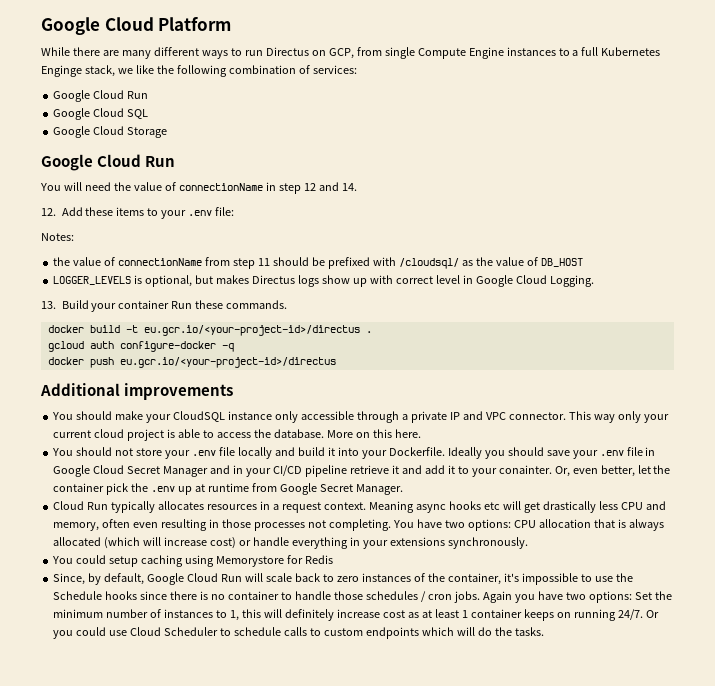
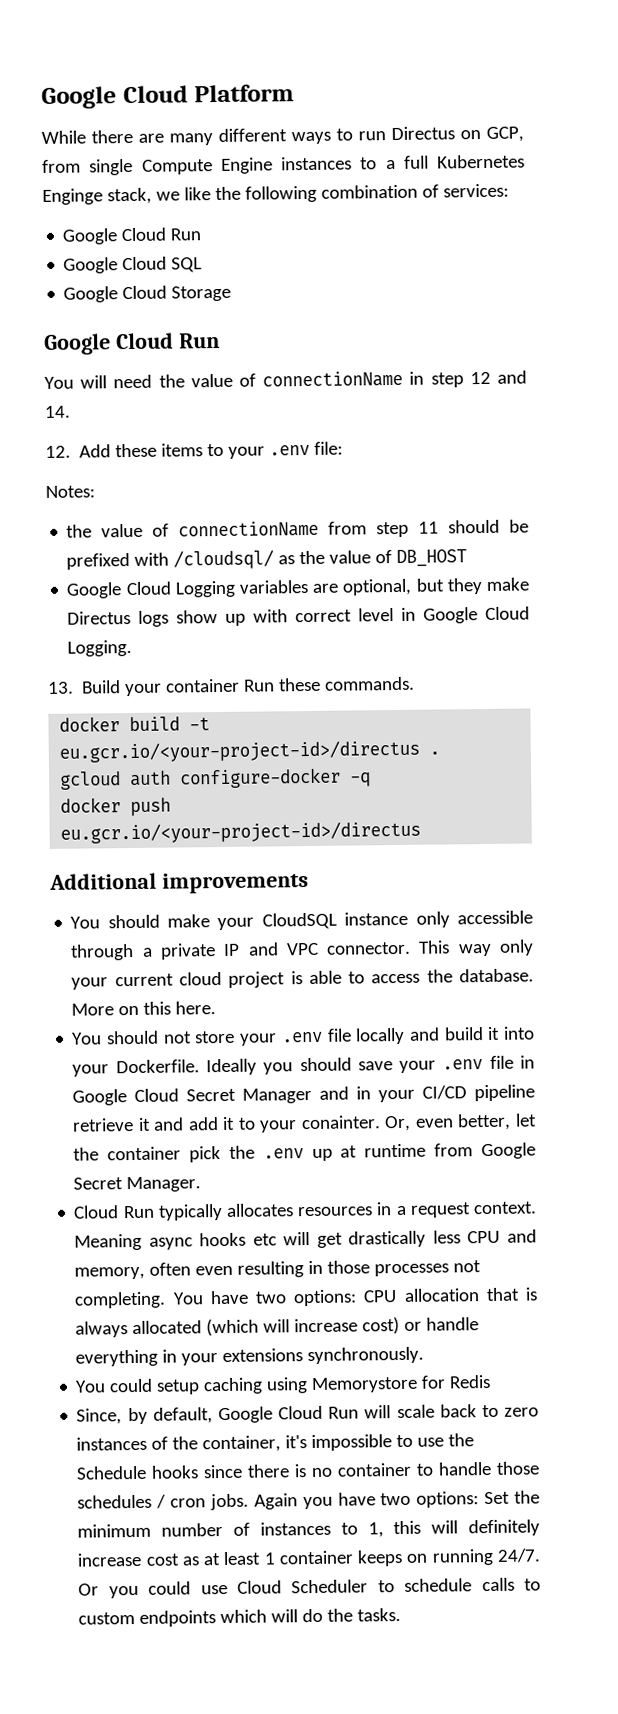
- LOGGER_LEVELS is optional, but makes Directus logs show up with correct level in Google Cloud Logging.
+ Google Cloud Logging variables are optional, but they make Directus logs show up with correct level in Google Cloud Logging.

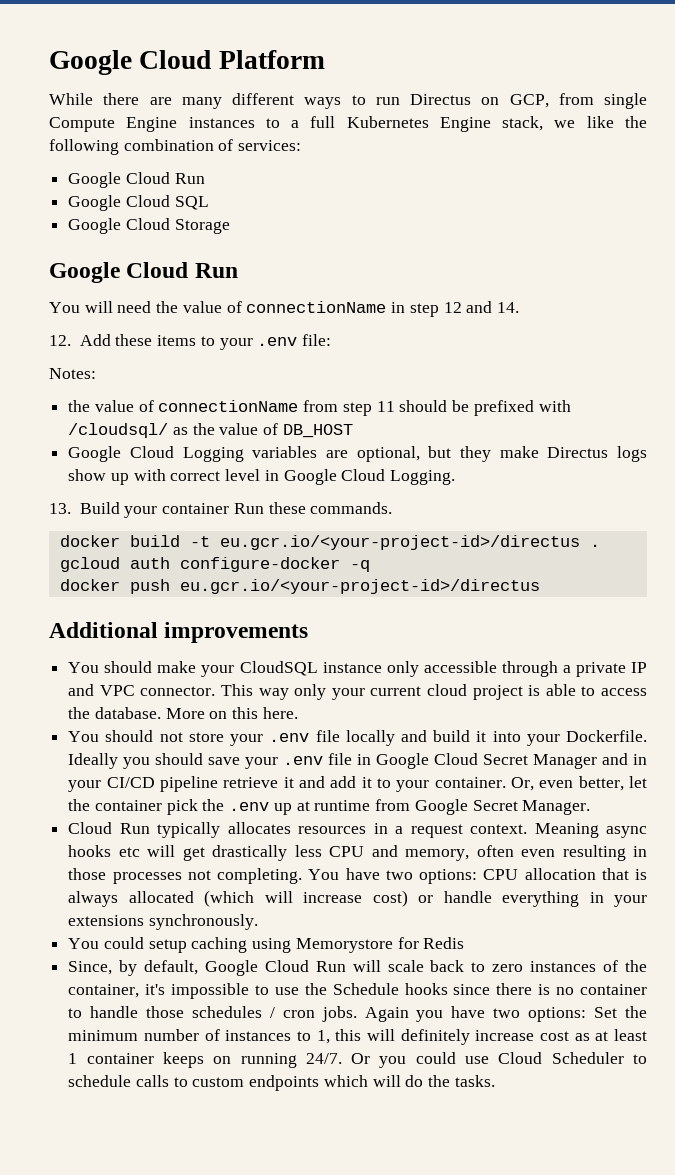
- While there are many different ways to run Directus on GCP, from single Compute Engine instances to a full Kubernetes Enginge stack, we like the following combination of services:
+ While there are many different ways to run Directus on GCP, from single Compute Engine instances to a full Kubernetes Engine stack, we like the following combination of services:
- Ideally you should save your .env file in Google Cloud Secret Manager and in your CI/CD pipeline retrieve it and add it to your conainter.
+ Ideally you should save your .env file in Google Cloud Secret Manager and in your CI/CD pipeline retrieve it and add it to your container.

